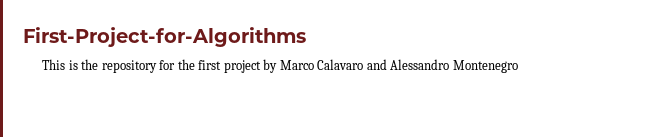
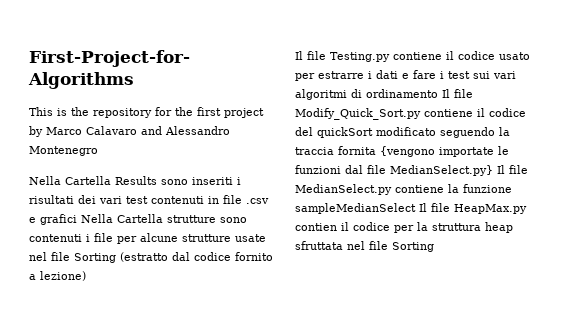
+ Nella Cartella Results sono inseriti i risultati dei vari test contenuti in file .csv e grafici Nella Cartella strutture sono contenuti i file per alcune strutture usate nel file Sorting (estratto dal codice fornito a lezione)
+ Il file Testing.py contiene il codice usato per estrarre i dati e fare i test sui vari algoritmi di ordinamento Il file Modify_Quick_Sort.py contiene il codice del quickSort modificato seguendo la traccia fornita {vengono importate le funzioni dal file MedianSelect.py} Il file MedianSelect.py contiene la funzione sampleMedianSelect Il file HeapMax.py contien il codice per la struttura heap sfruttata nel file Sorting

